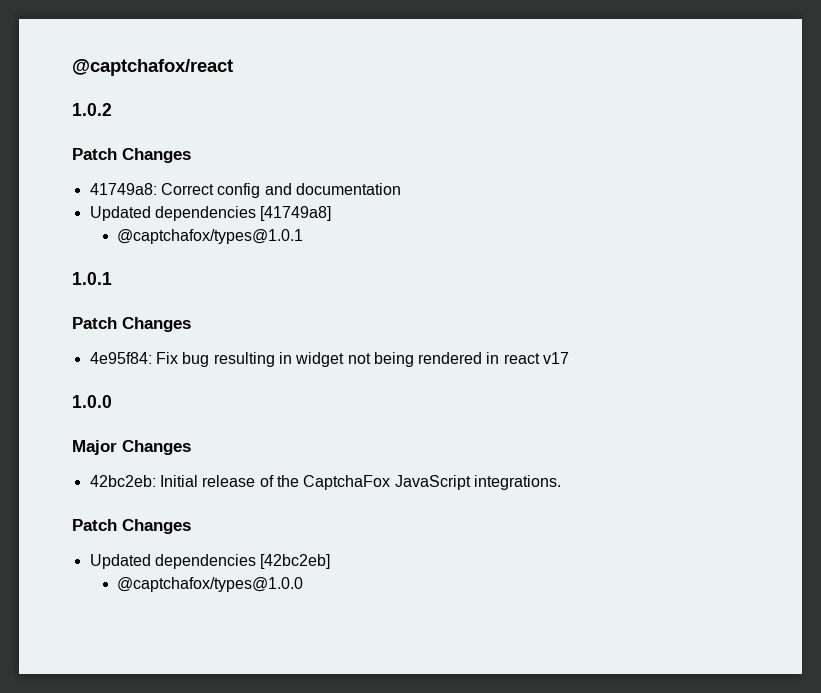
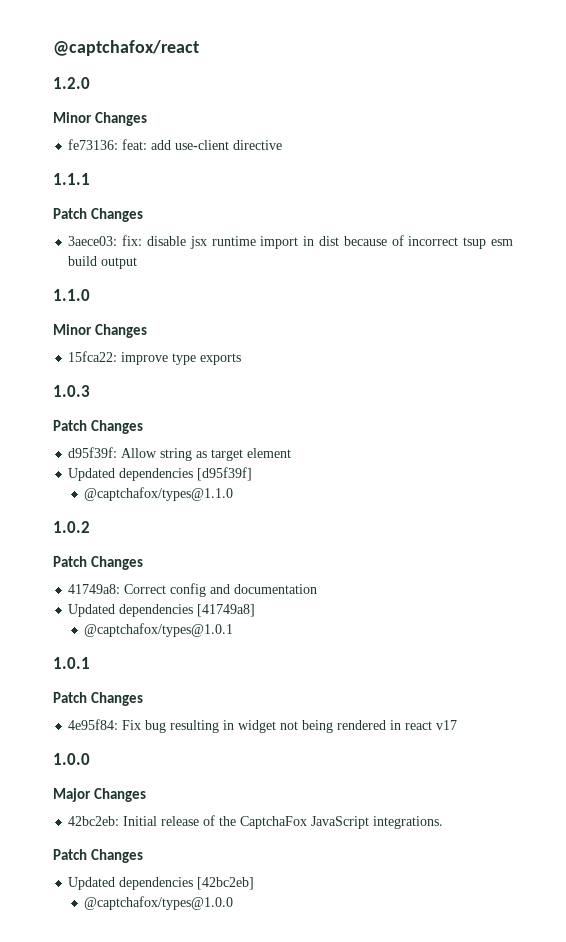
+ 1.2.0
+ Minor Changes
+ fe73136: feat: add use-client directive
+ 1.1.1
+ Patch Changes
+ 3aece03: fix: disable jsx runtime import in dist because of incorrect tsup esm build output
+ 1.1.0
+ Minor Changes
+ 15fca22: improve type exports
+ 1.0.3
+ Patch Changes
+ d95f39f: Allow string as target element
+ Updated dependencies [d95f39f]
+ @captchafox/types@1.1.0

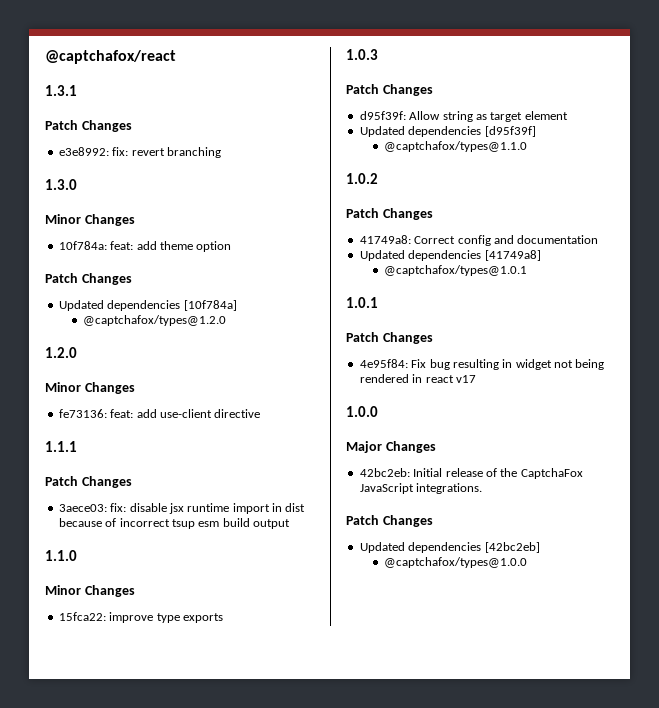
+ 1.3.1
+ Patch Changes
+ e3e8992: fix: revert branching
+ 1.3.0
+ Minor Changes
+ 10f784a: feat: add theme option
+ Patch Changes
+ Updated dependencies [10f784a]
+ @captchafox/types@1.2.0

